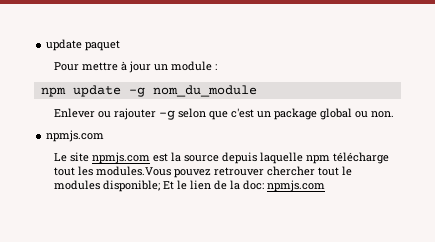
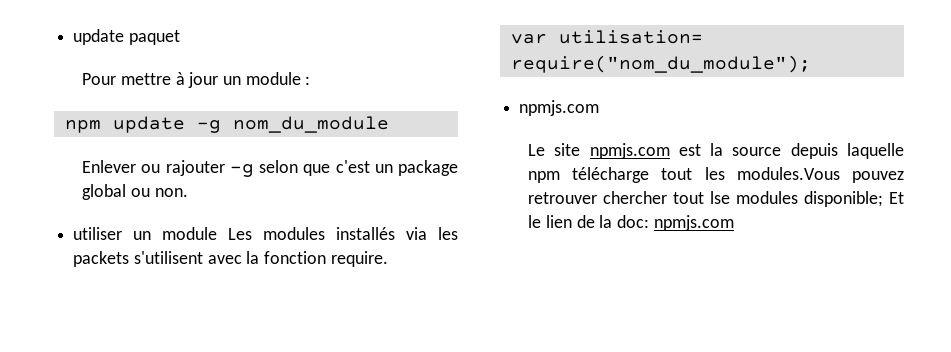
+ utiliser un module Les modules installés via les packets s'utilisent avec la fonction require.
+ var utilisation= require("nom_du_module");
- Le site npmjs.com est la source depuis laquelle npm télécharge tout les modules.Vous pouvez retrouver chercher tout le modules disponible; Et le lien de la doc: npmjs.com
+ Le site npmjs.com est la source depuis laquelle npm télécharge tout les modules.Vous pouvez retrouver chercher tout lse modules disponible; Et le lien de la doc: npmjs.com

